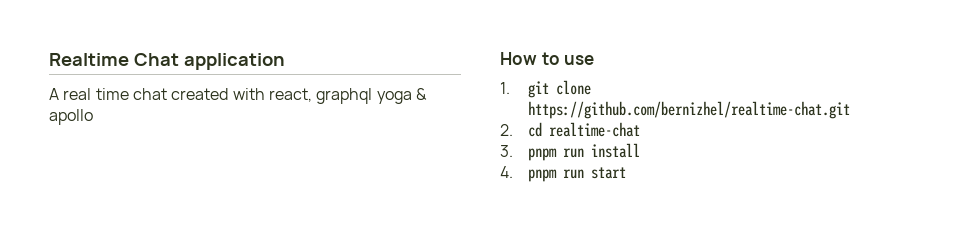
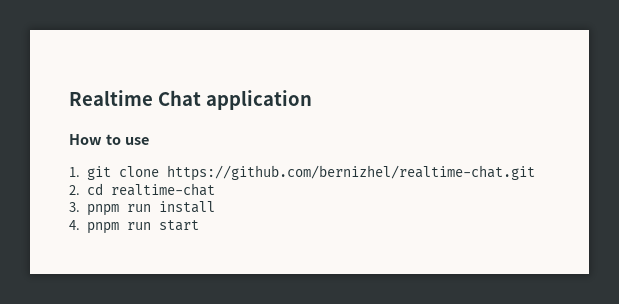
- A real time chat created with react, graphql yoga & apollo

